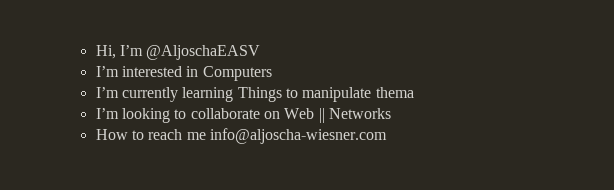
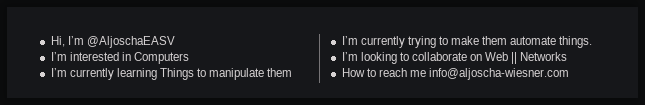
- I’m currently learning Things to manipulate thema
+ I’m currently learning Things to manipulate them
+ I’m currently trying to make them automate things.

